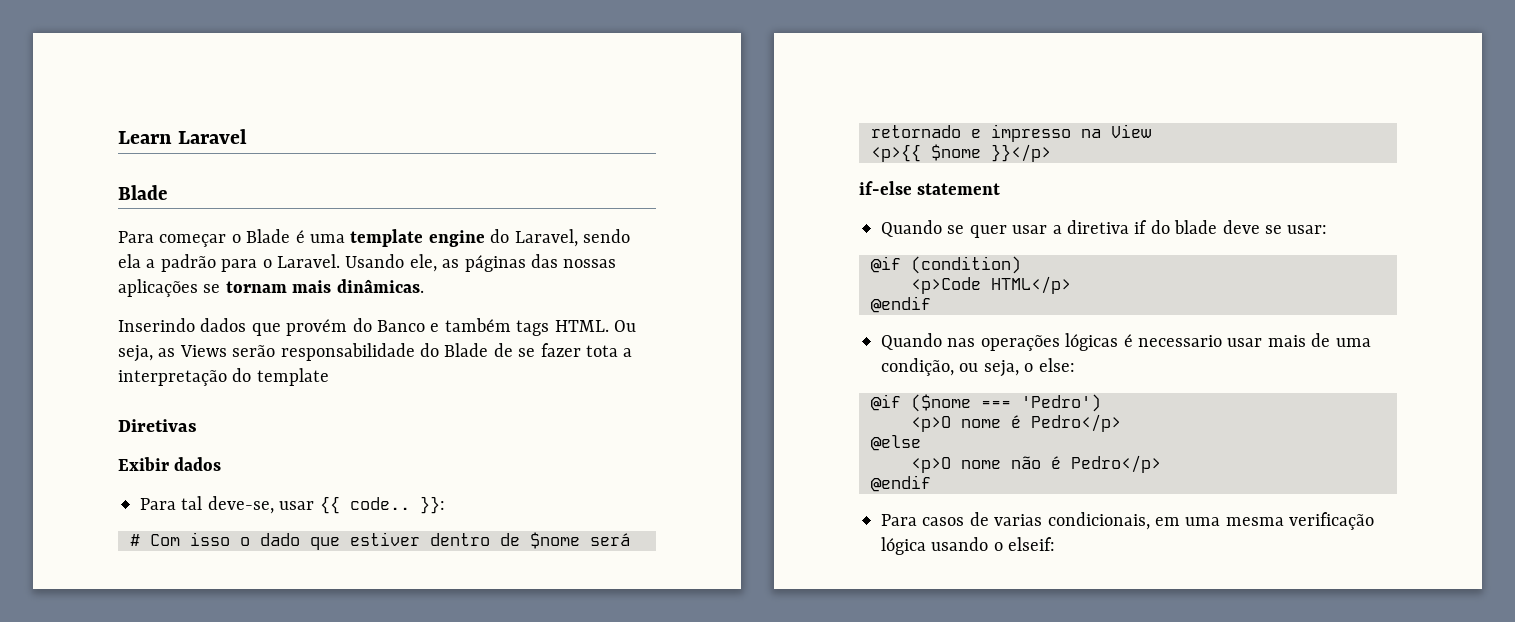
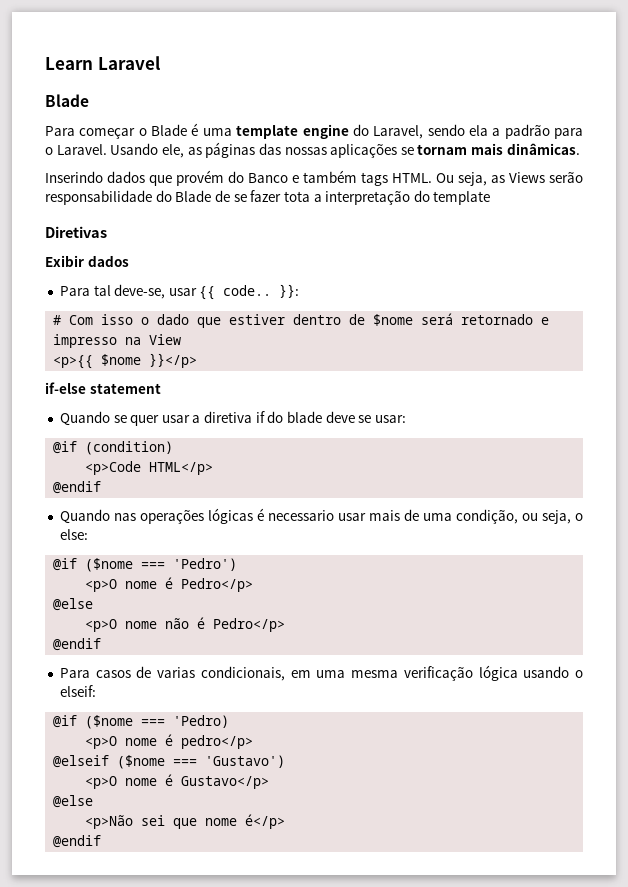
+ @if ($nome === 'Pedro)
+ <p>O nome é pedro</p>
+ @elseif ($nome === 'Gustavo')
+ <p>O nome é Gustavo</p>
+ @else
+ <p>Não sei que nome é</p>
+ @endif

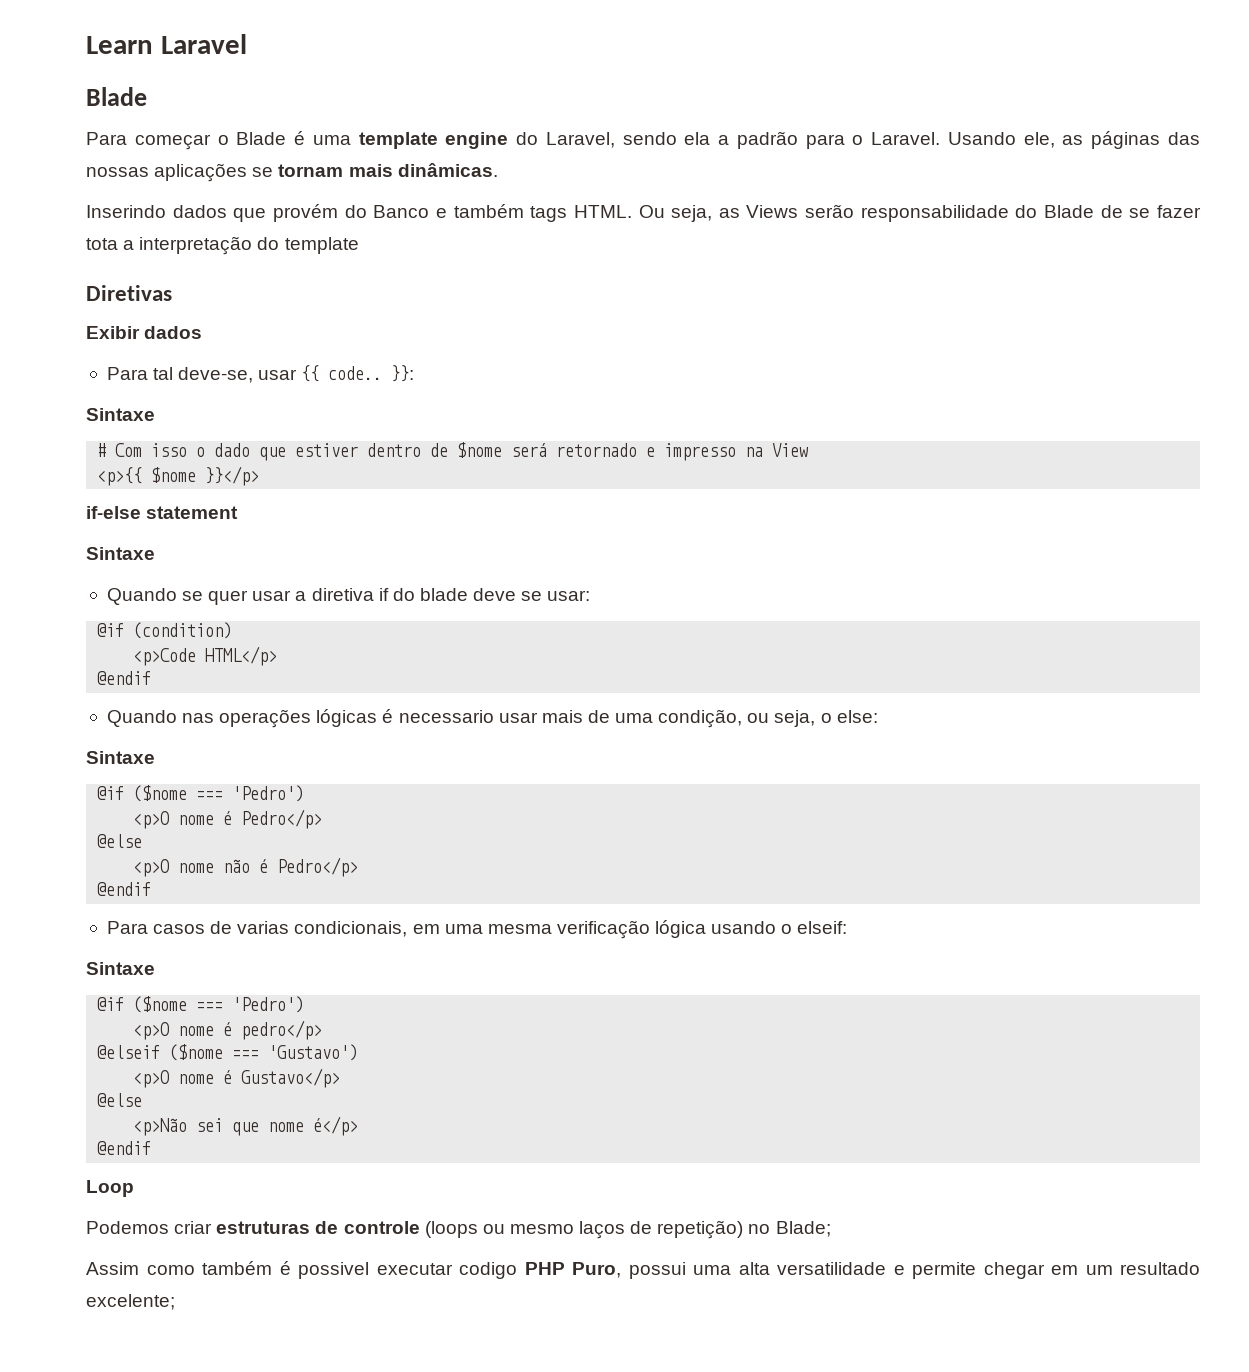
  }}:
+ Sintaxe
  if-else statement
+ Sintaxe
  Quando nas operações lógicas é necessario usar mais de uma condição, ou seja, o else:
+ Sintaxe
  Para casos de varias condicionais, em uma mesma verificação lógica usando o elseif:
- @if ($nome === 'Pedro)
+ Sintaxe
+ @if ($nome === 'Pedro')
+ Loop
+ Podemos criar estruturas de controle (loops ou mesmo laços de repetição) no Blade;
+ Assim como também é possivel executar codigo PHP Puro, possui uma alta versatilidade e permite chegar em um resultado excelente;

